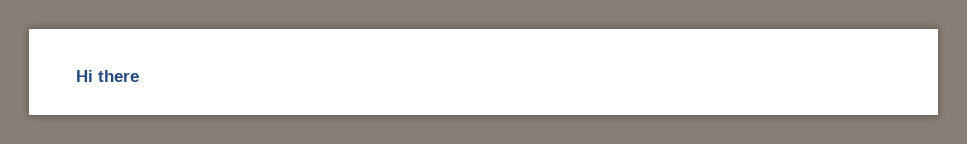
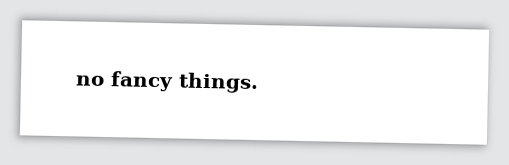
- Hi there
+ no fancy things.

